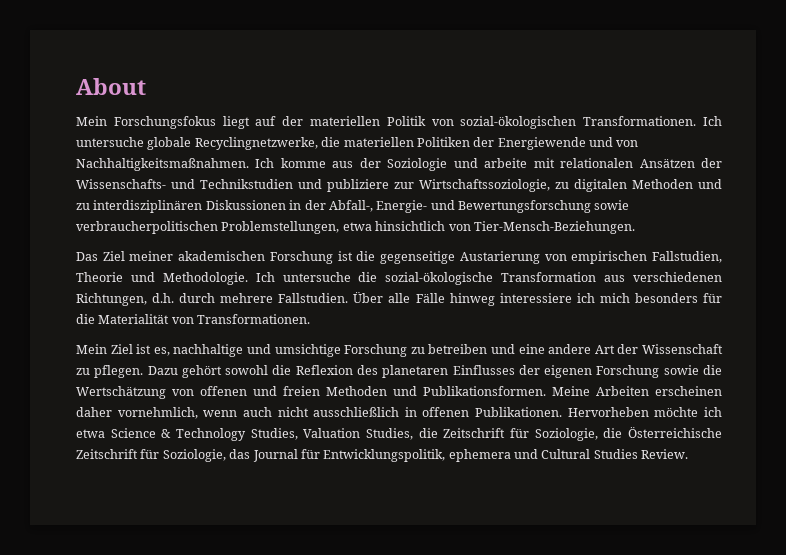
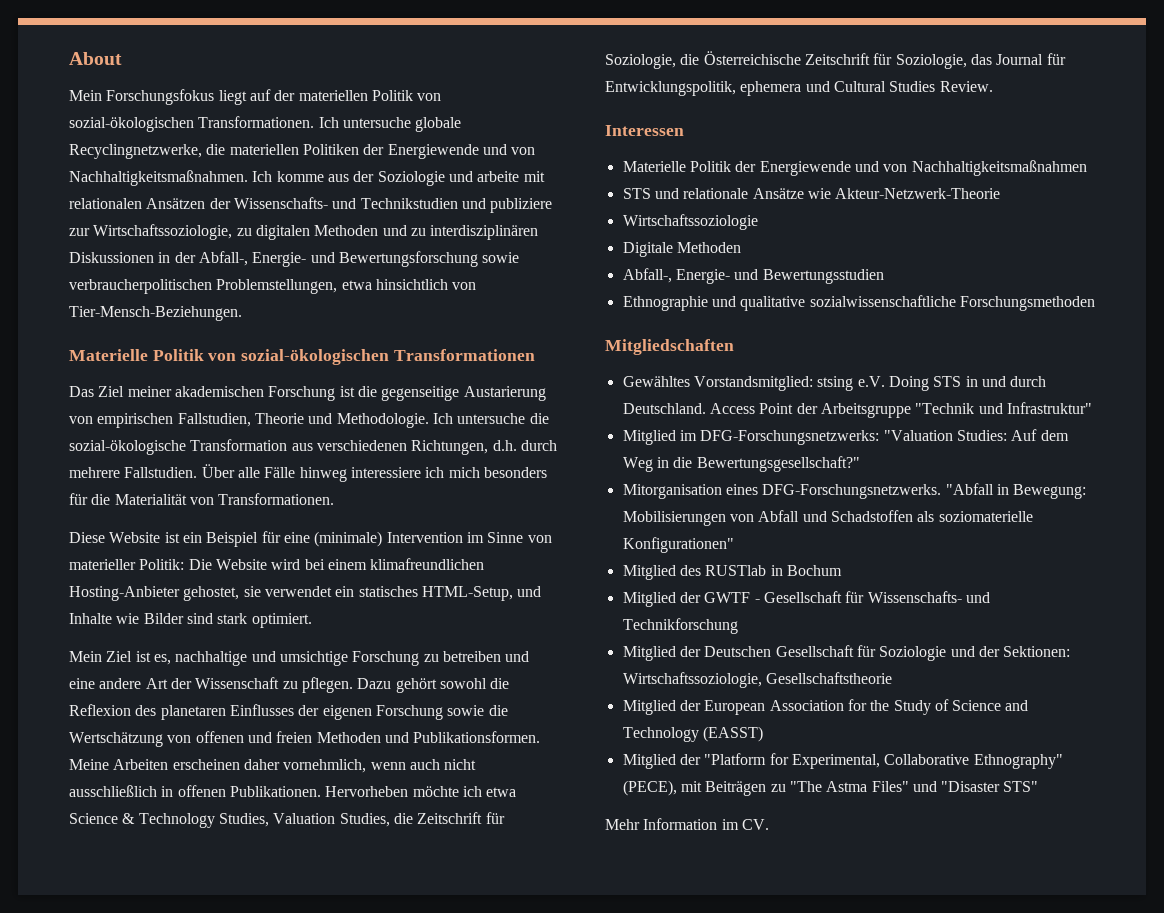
+ Materielle Politik von sozial-ökologischen Transformationen
+ Diese Website ist ein Beispiel für eine (minimale) Intervention im Sinne von materieller Politik: Die Website wird bei einem klimafreundlichen Hosting-Anbieter gehostet, sie verwendet ein statisches HTML-Setup, und Inhalte wie Bilder sind stark optimiert.
+ Interessen
+ Materielle Politik der Energiewende und von Nachhaltigkeitsmaßnahmen
+ STS und relationale Ansätze wie Akteur-Netzwerk-Theorie
+ Wirtschaftssoziologie
+ Digitale Methoden
+ Abfall-, Energie- und Bewertungsstudien
+ Ethnographie und qualitative sozialwissenschaftliche Forschungsmethoden
+ Mitgliedschaften
+ Gewähltes Vorstandsmitglied: stsing e.V. Doing STS in und durch Deutschland. Access Point der Arbeitsgruppe "Technik und Infrastruktur"
+ Mitglied im DFG-Forschungsnetzwerks: "Valuation Studies: Auf dem Weg in die Bewertungsgesellschaft?"
+ Mitorganisation eines DFG-Forschungsnetzwerks. "Abfall in Bewegung: Mobilisierungen von Abfall und Schadstoffen als soziomaterielle Konfigurationen"
+ Mitglied des RUSTlab in Bochum
+ Mitglied der GWTF - Gesellschaft für Wissenschafts- und Technikforschung
+ Mitglied der Deutschen Gesellschaft für Soziologie und der Sektionen: Wirtschaftssoziologie, Gesellschaftstheorie
+ Mitglied der European Association for the Study of Science and Technology (EASST)
+ Mitglied der "Platform for Experimental, Collaborative Ethnography" (PECE), mit Beiträgen zu "The Astma Files" und "Disaster STS"
+ Mehr Information im CV.

